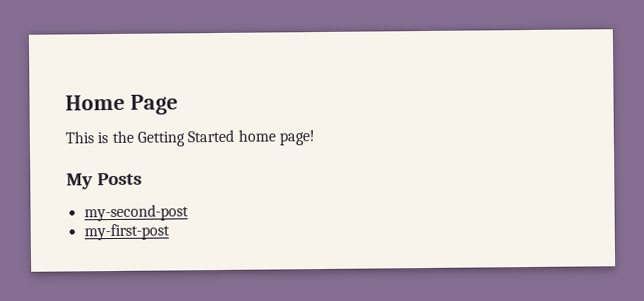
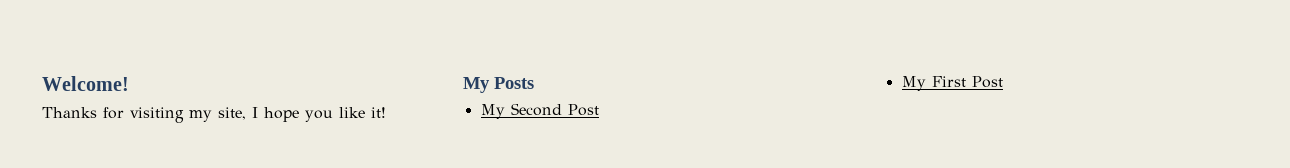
- Home Page
- This is the Getting Started home page!
+ Welcome!
+ Thanks for visiting my site, I hope you like it!
  My Posts
- my-second-post
- my-first-post
+ My Second Post
+ My First Post

